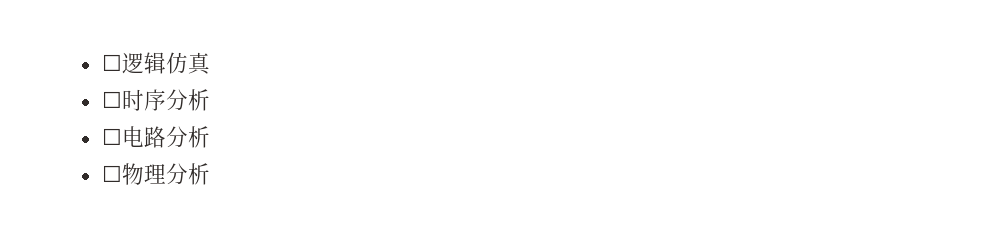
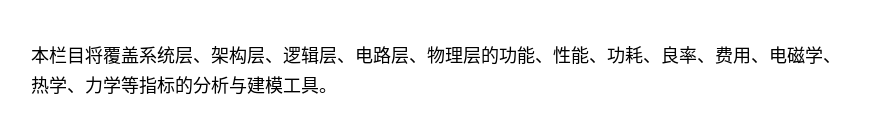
- ☐逻辑仿真
- ☐时序分析
- ☐电路分析
- ☐物理分析
+ 本栏目将覆盖系统层、架构层、逻辑层、电路层、物理层的功能、性能、功耗、良率、费用、电磁学、热学、力学等指标的分析与建模工具。

